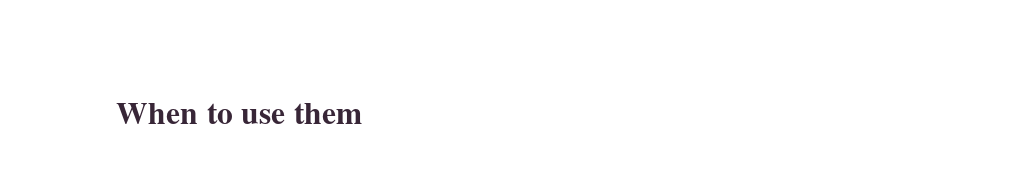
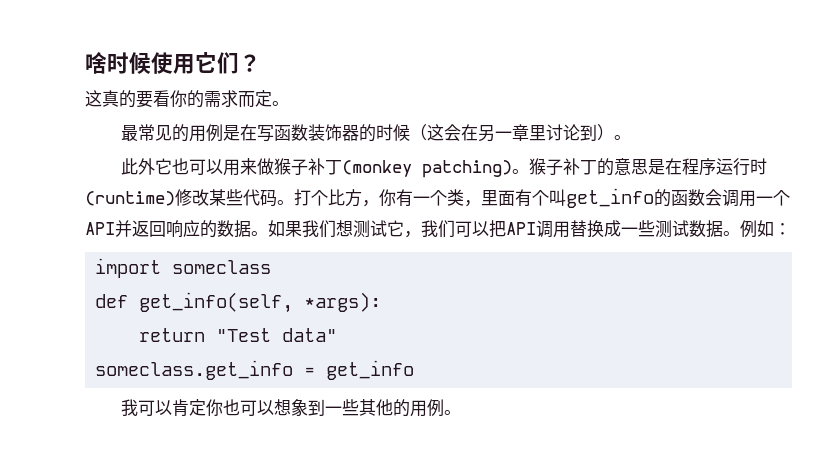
- When to use them
+ 啥时候使用它们？
+ 这真的要看你的需求而定。
+ 最常见的用例是在写函数装饰器的时候（这会在另一章里讨论到）。
+ 此外它也可以用来做猴子补丁(monkey patching)。猴子补丁的意思是在程序运行时(runtime)修改某些代码。打个比方，你有一个类，里面有个叫get_info的函数会调用一个API并返回响应的数据。如果我们想测试它，我们可以把API调用替换成一些测试数据。例如：
+ import someclass
+ def get_info(self, *args):
+ return "Test data"
+ someclass.get_info = get_info
+ 我可以肯定你也可以想象到一些其他的用例。

